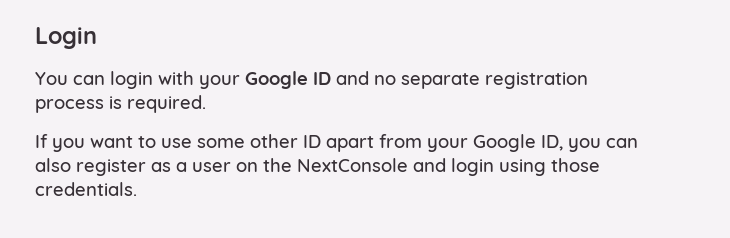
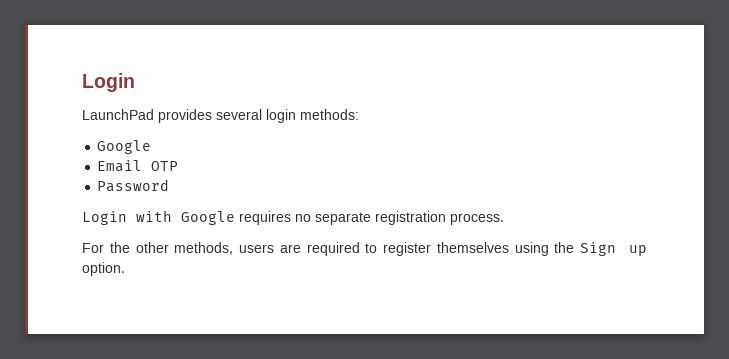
- You can login with your Google ID and no separate registration process is required.
- If you want to use some other ID apart from your Google ID, you can also register as a user on the NextConsole and login using those credentials.
+ LaunchPad provides several login methods:
+ Google
+ Email OTP
+ Password
+ Login with Google requires no separate registration process.
+ For the other methods, users are required to register themselves using the Sign up option.

